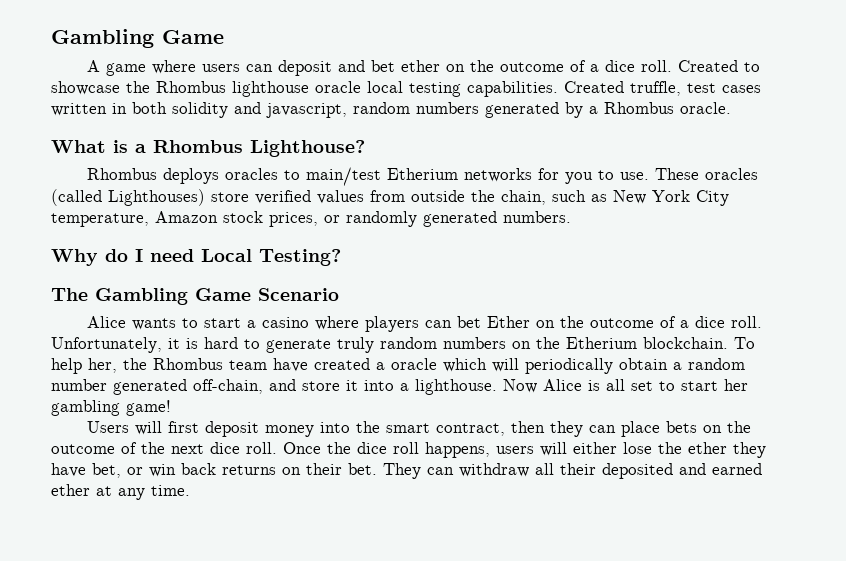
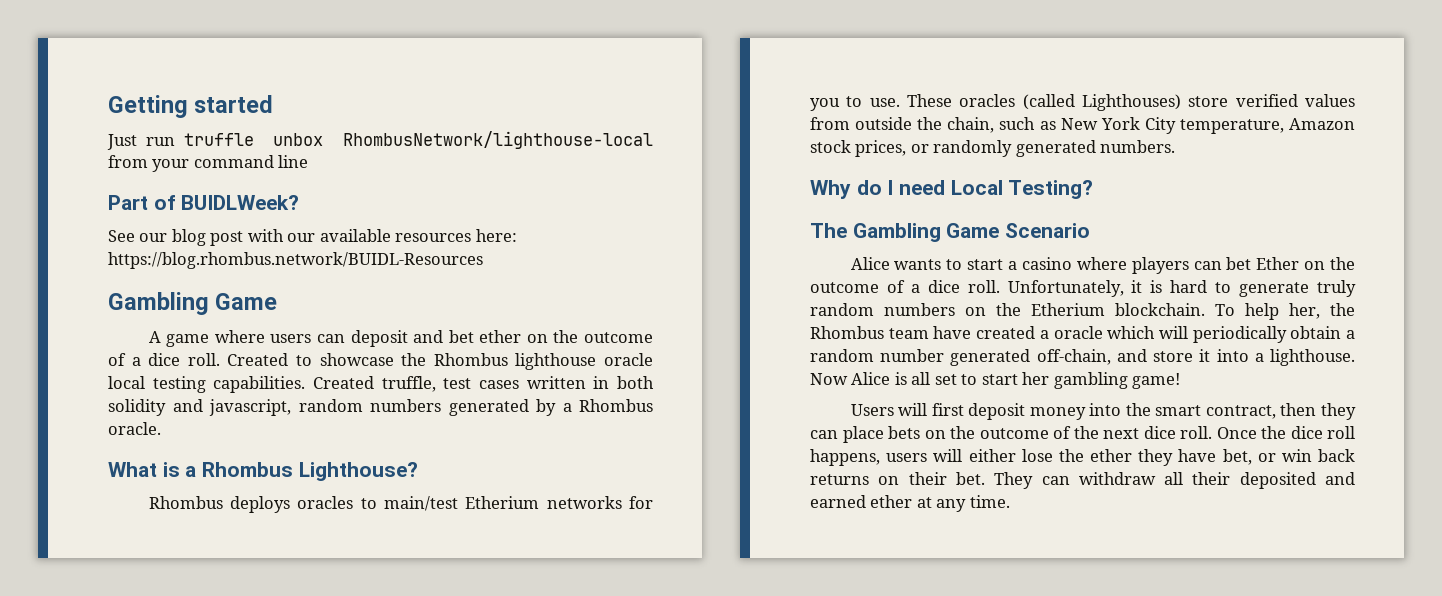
+ Getting started
+ Just run truffle unbox RhombusNetwork/lighthouse-local from your command line
+ Part of BUIDLWeek?
+ See our blog post with our available resources here: https://blog.rhombus.network/BUIDL-Resources

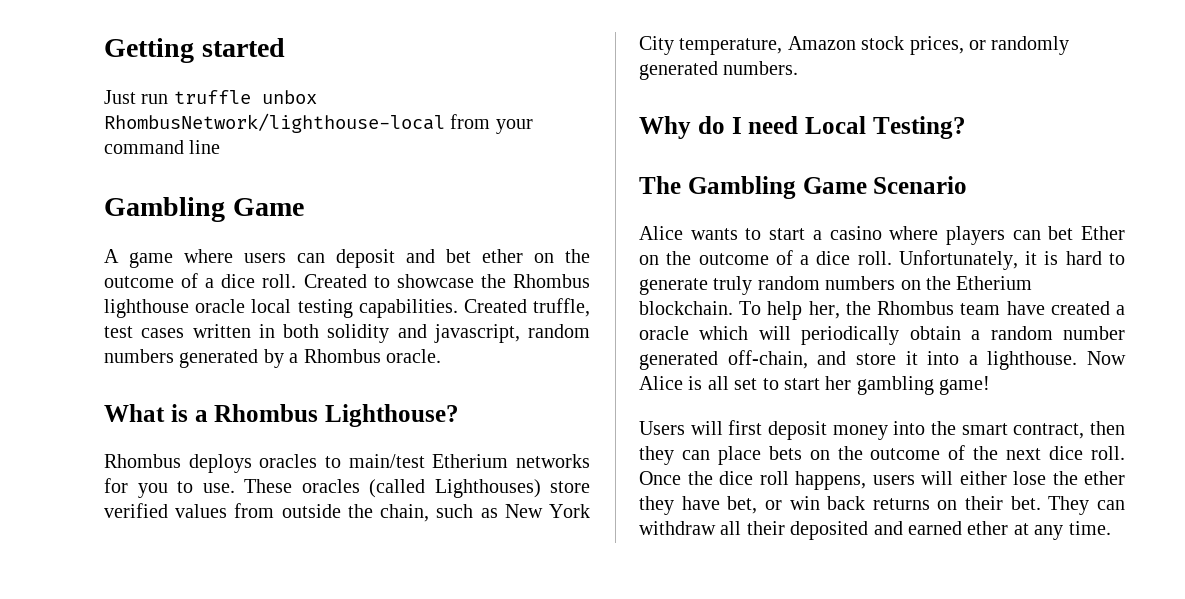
- Part of BUIDLWeek?
- See our blog post with our available resources here: https://blog.rhombus.network/BUIDL-Resources

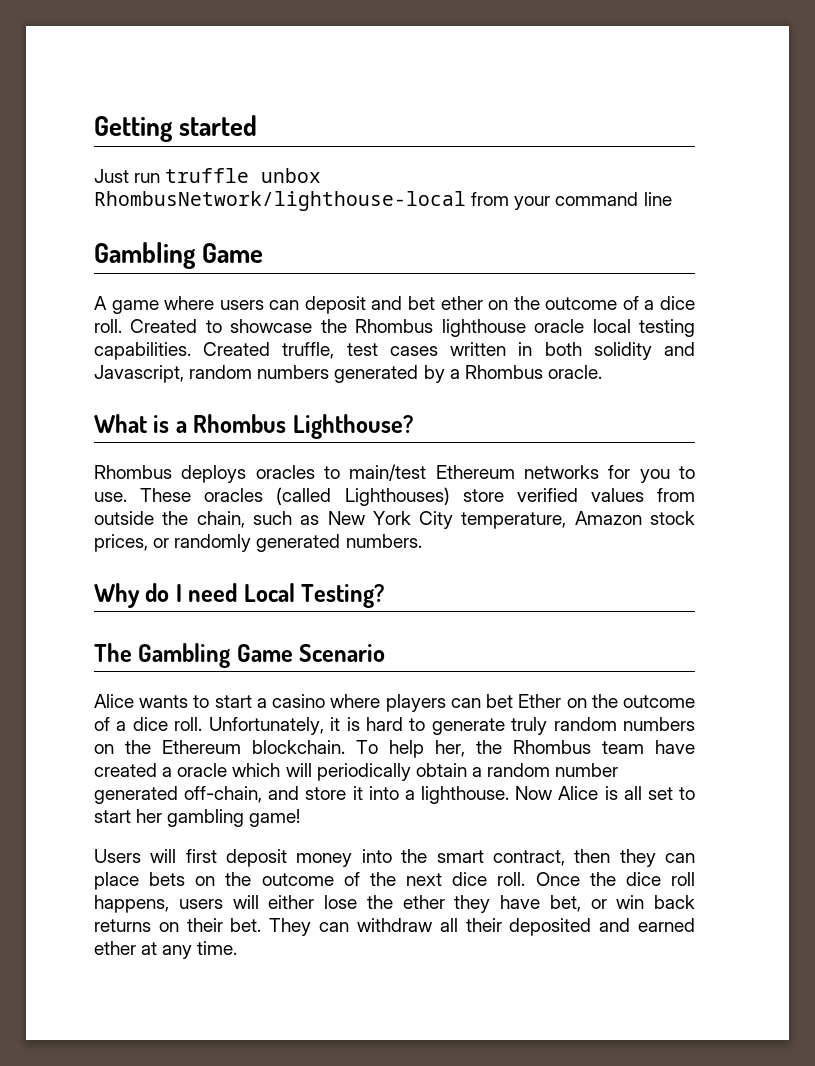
- Created truffle, test cases written in both solidity and javascript, random numbers generated by a Rhombus oracle.
+ Created truffle, test cases written in both solidity and Javascript, random numbers generated by a Rhombus oracle.
- Rhombus deploys oracles to main/test Etherium networks for you to use.
+ Rhombus deploys oracles to main/test Ethereum networks for you to use.
- Unfortunately, it is hard to generate truly random numbers on the Etherium blockchain.
+ Unfortunately, it is hard to generate truly random numbers on the Ethereum blockchain.

